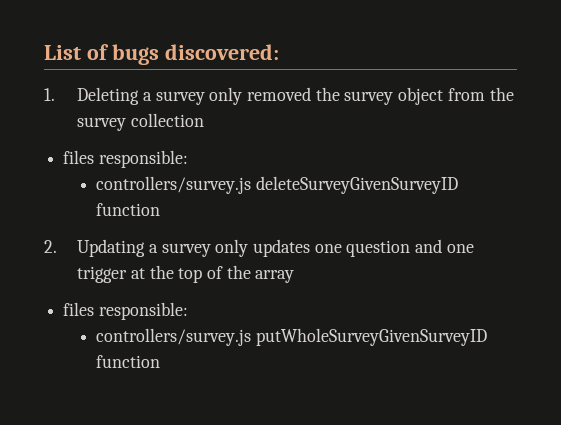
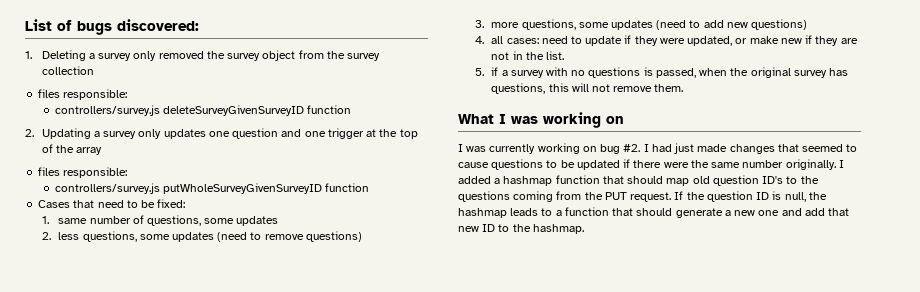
+ Cases that need to be fixed:
+ 1. same number of questions, some updates
+ 2. less questions, some updates (need to remove questions)
+ 3. more questions, some updates (need to add new questions)
+ 4. all cases: need to update if they were updated, or make new if they are not in the list.
+ 5. if a survey with no questions is passed, when the original survey has questions, this will not remove them.
+ What I was working on
+ I was currently working on bug #2. I had just made changes that seemed to cause questions to be updated if there were the same number originally. I added a hashmap function that should map old question ID's to the questions coming from the PUT request. If the question ID is null, the hashmap leads to a function that should generate a new one and add that new ID to the hashmap.

